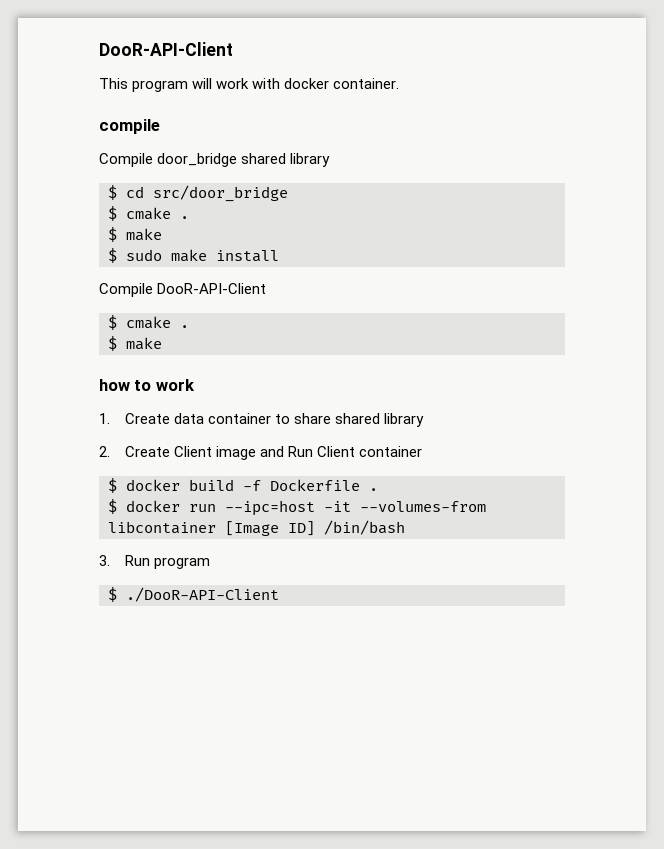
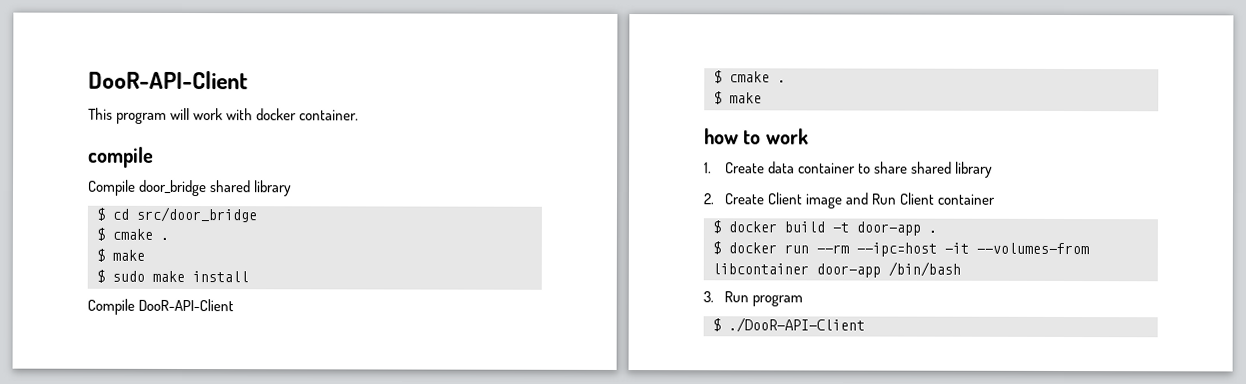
- $ docker build -f Dockerfile .
+ $ docker build -t door-app .
- $ docker run --ipc=host -it --volumes-from libcontainer [Image ID] /bin/bash
+ $ docker run --rm --ipc=host -it --volumes-from libcontainer door-app /bin/bash

